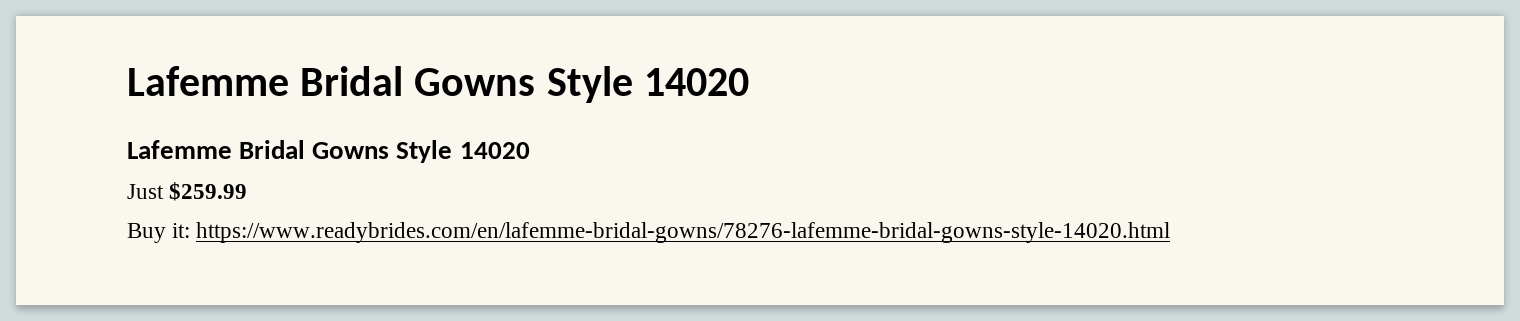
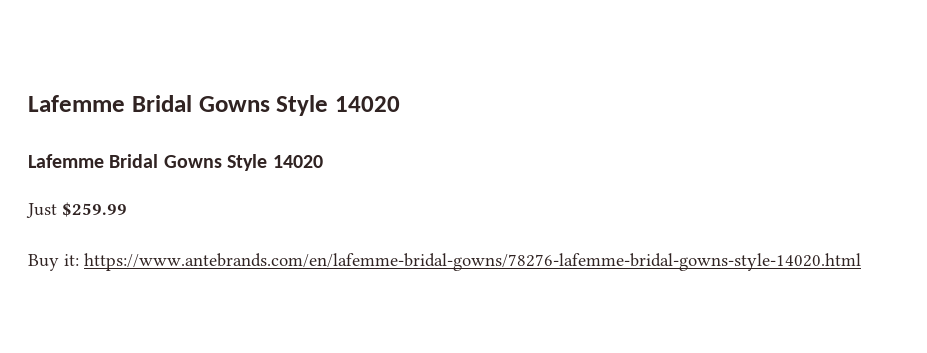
- Buy it: https://www.readybrides.com/en/lafemme-bridal-gowns/78276-lafemme-bridal-gowns-style-14020.html
+ Buy it: https://www.antebrands.com/en/lafemme-bridal-gowns/78276-lafemme-bridal-gowns-style-14020.html

